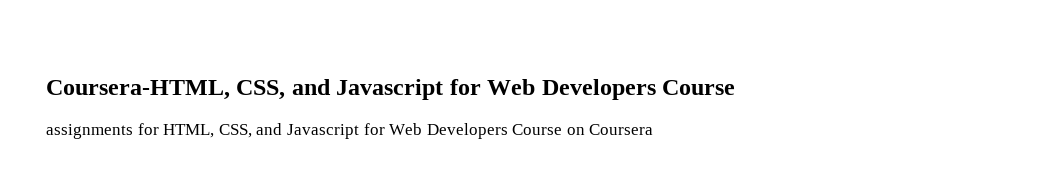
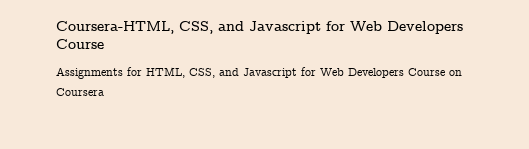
- assignments for HTML, CSS, and Javascript for Web Developers Course on Coursera
+ Assignments for HTML, CSS, and Javascript for Web Developers Course on Coursera

